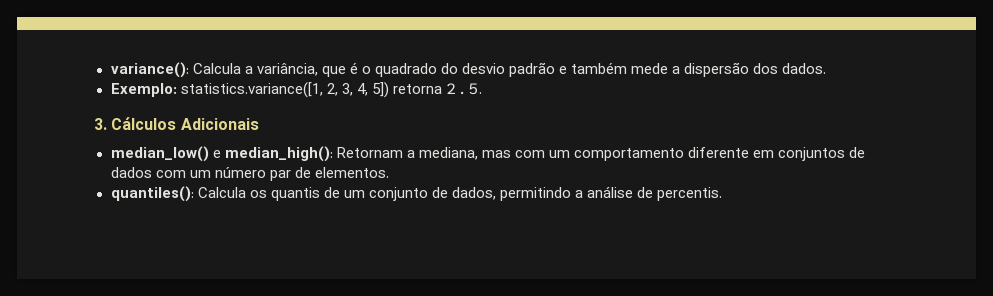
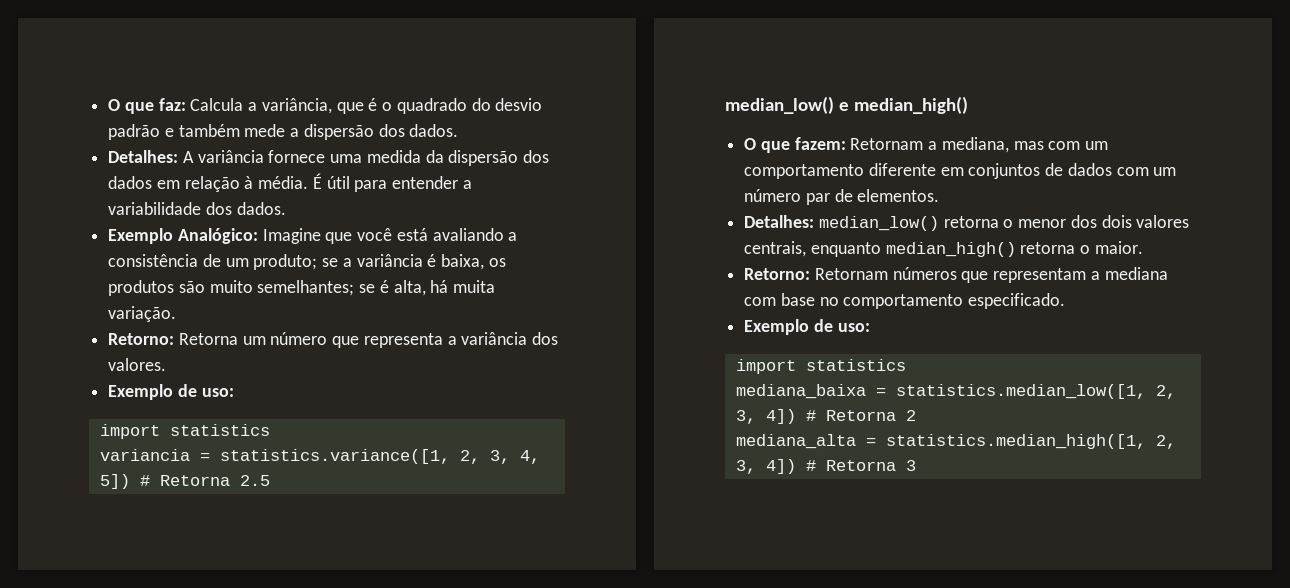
- variance(): Calcula a variância, que é o quadrado do desvio padrão e também mede a dispersão dos dados.
+ O que faz: Calcula a variância, que é o quadrado do desvio padrão e também mede a dispersão dos dados.
- Exemplo: statistics.variance([1, 2, 3, 4, 5]) retorna 2.5.
- 3. Cálculos Adicionais
- median_low() e median_high(): Retornam a mediana, mas com um comportamento diferente em conjuntos de dados com um número par de elementos.
+ Detalhes: A variância fornece uma medida da dispersão dos dados em relação à média. É útil para entender a variabilidade dos dados.
+ Exemplo Analógico: Imagine que você está avaliando a consistência de um produto; se a variância é baixa, os produtos são muito semelhantes; se é alta, há muita variação.
+ Retorno: Retorna um número que representa a variância dos valores.
+ Exemplo de uso:
+ import statistics
+ variancia = statistics.variance([1, 2, 3, 4, 5]) # Retorna 2.5
+ median_low() e median_high()
+ O que fazem: Retornam a mediana, mas com um comportamento diferente em conjuntos de dados com um número par de elementos.
- quantiles(): Calcula os quantis de um conjunto de dados, permitindo a análise de percentis.
+ Detalhes: median_low() retorna o menor dos dois valores centrais, enquanto median_high() retorna o maior.
+ Retorno: Retornam números que representam a mediana com base no comportamento especificado.
+ Exemplo de uso:
+ import statistics
+ mediana_baixa = statistics.median_low([1, 2, 3, 4]) # Retorna 2
+ mediana_alta = statistics.median_high([1, 2, 3, 4]) # Retorna 3

